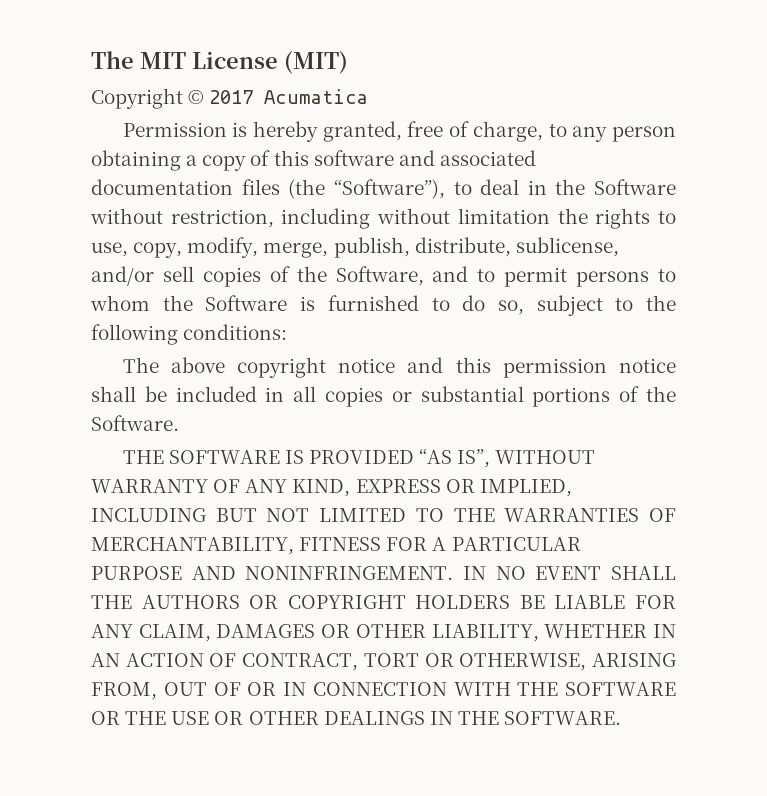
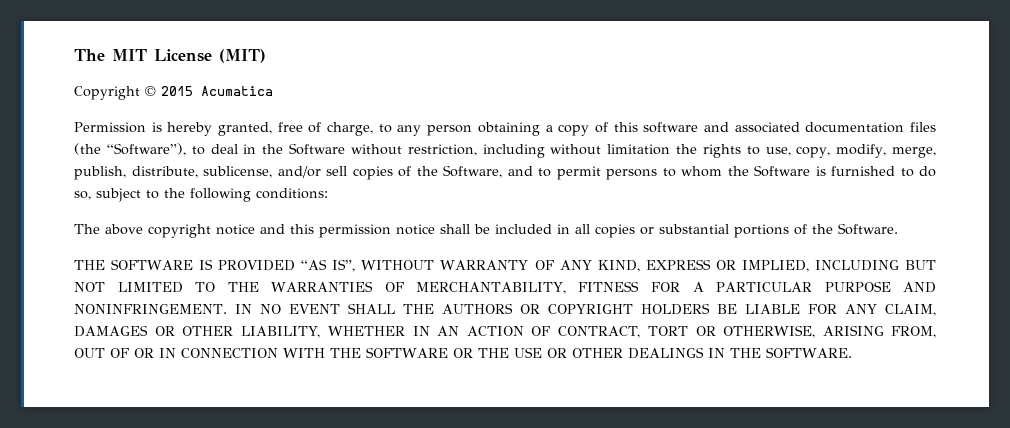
- Copyright © 2017 Acumatica
+ Copyright © 2015 Acumatica

